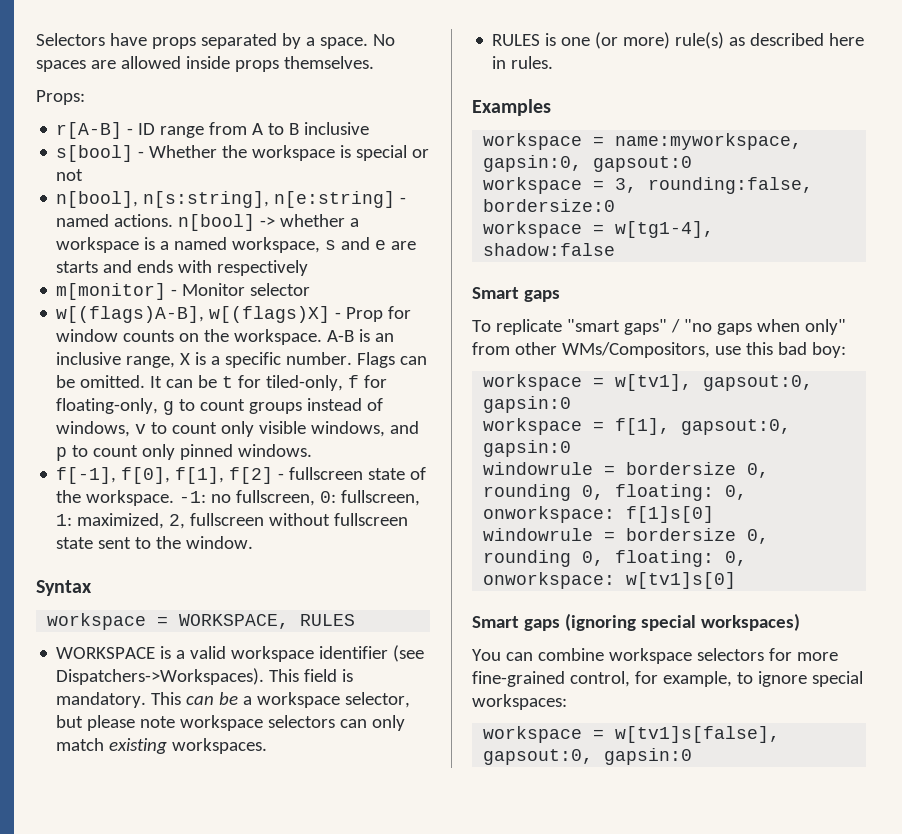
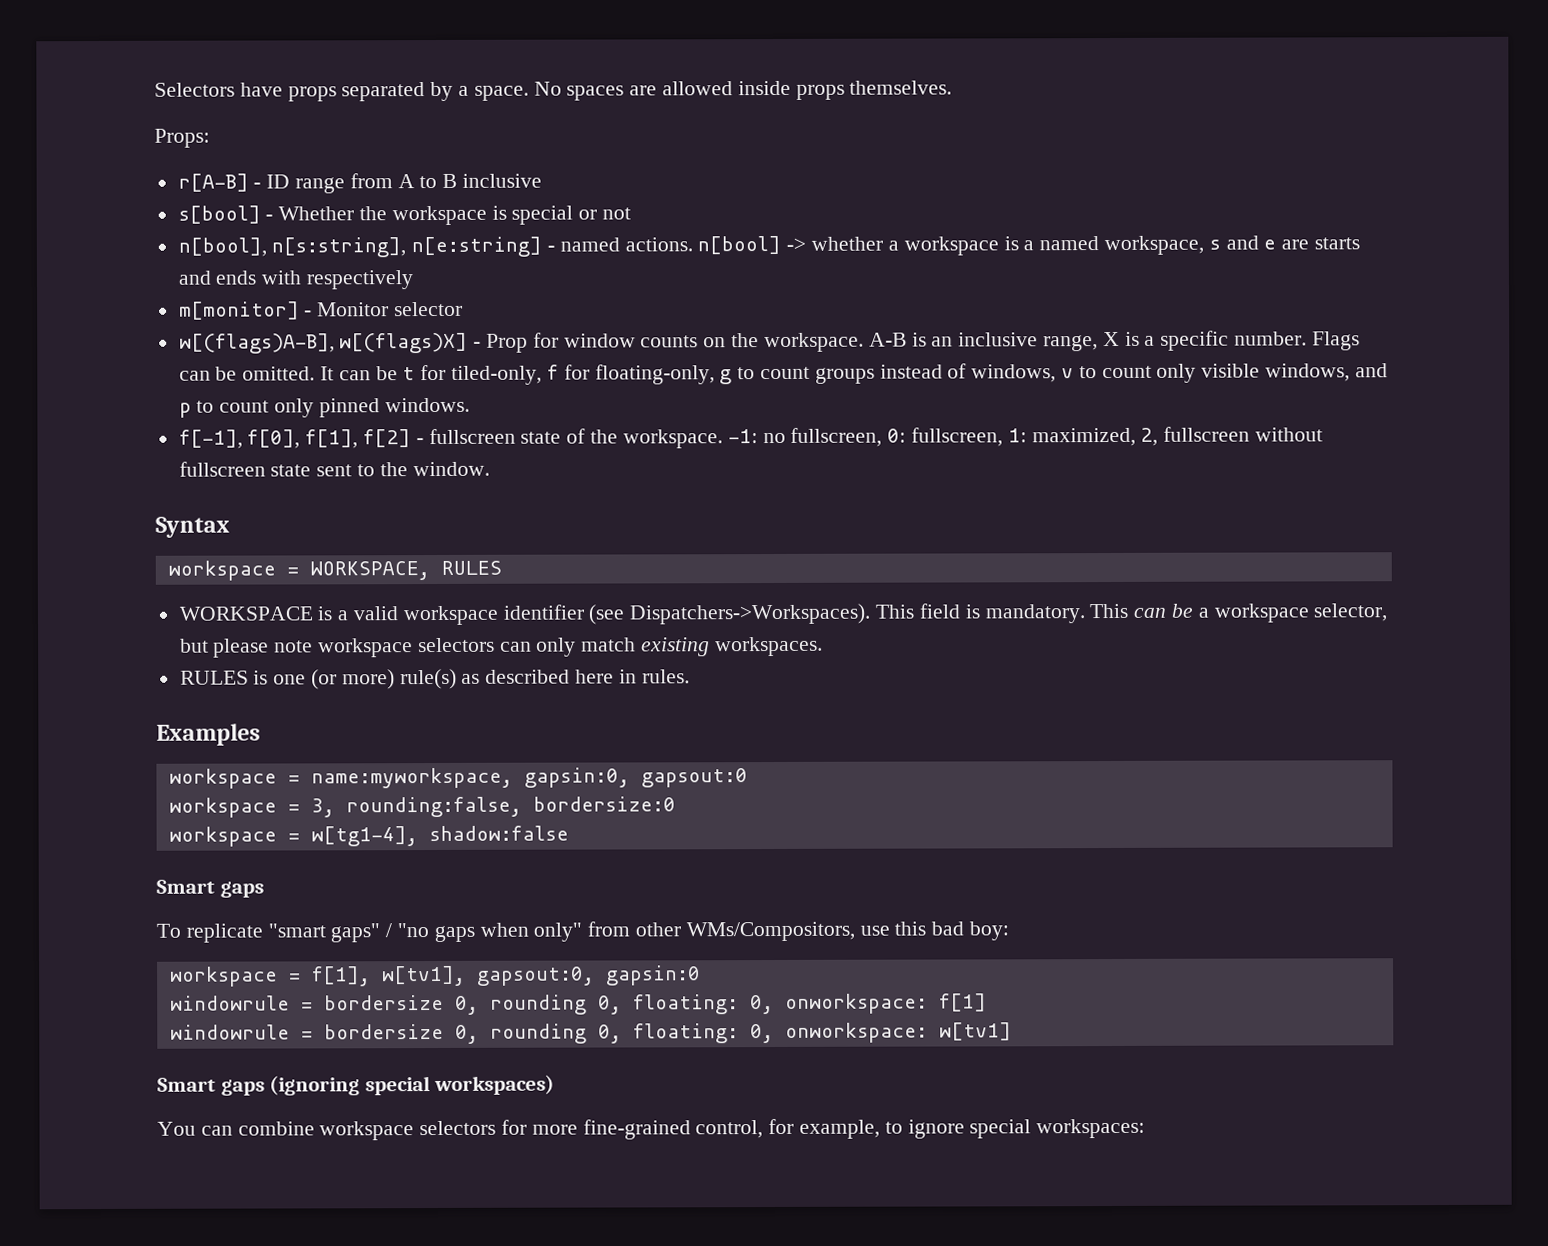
- workspace = w[tv1], gapsout:0, gapsin:0
+ workspace = f[1], w[tv1], gapsout:0, gapsin:0
- workspace = f[1], gapsout:0, gapsin:0
- windowrule = bordersize 0, rounding 0, floating: 0, onworkspace: f[1]s[0]
- windowrule = bordersize 0, rounding 0, floating: 0, onworkspace: w[tv1]s[0]
+ windowrule = bordersize 0, rounding 0, floating: 0, onworkspace: f[1]
+ windowrule = bordersize 0, rounding 0, floating: 0, onworkspace: w[tv1]
- workspace = w[tv1]s[false], gapsout:0, gapsin:0

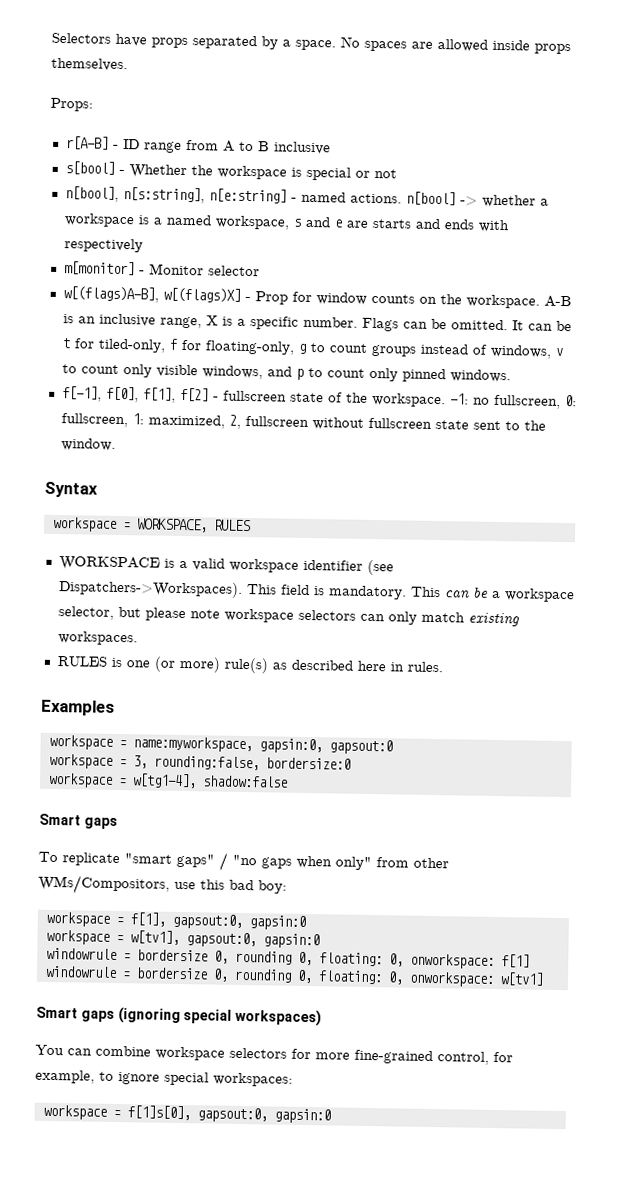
- workspace = f[1], w[tv1], gapsout:0, gapsin:0
+ workspace = f[1], gapsout:0, gapsin:0
+ workspace = w[tv1], gapsout:0, gapsin:0
+ workspace = f[1]s[0], gapsout:0, gapsin:0

